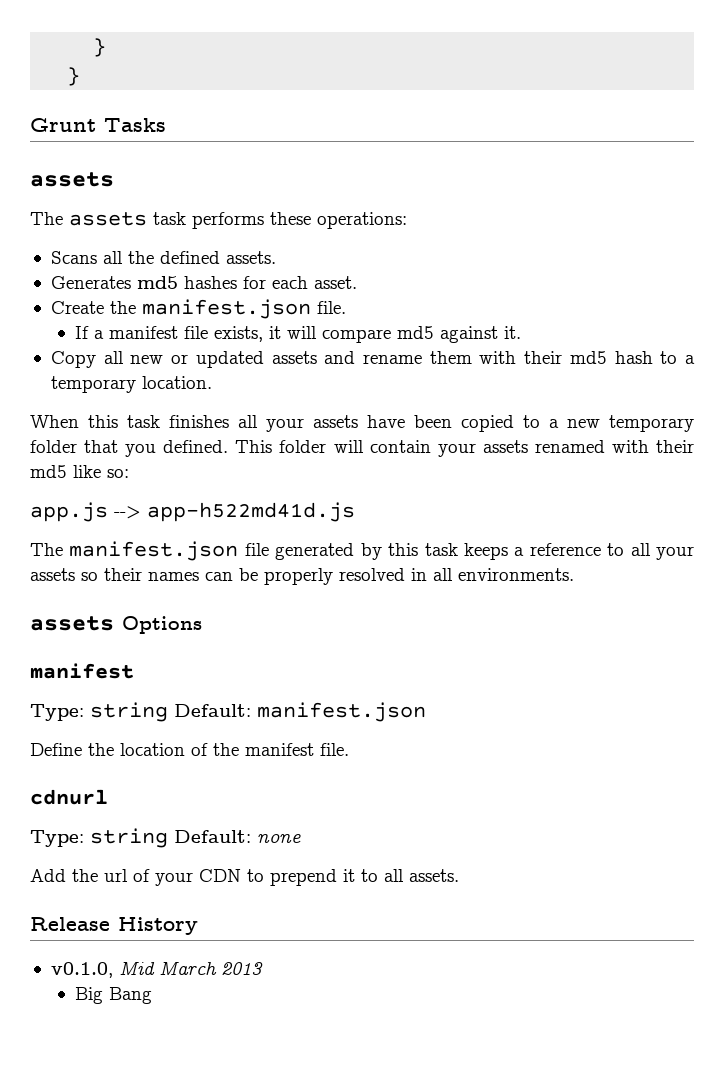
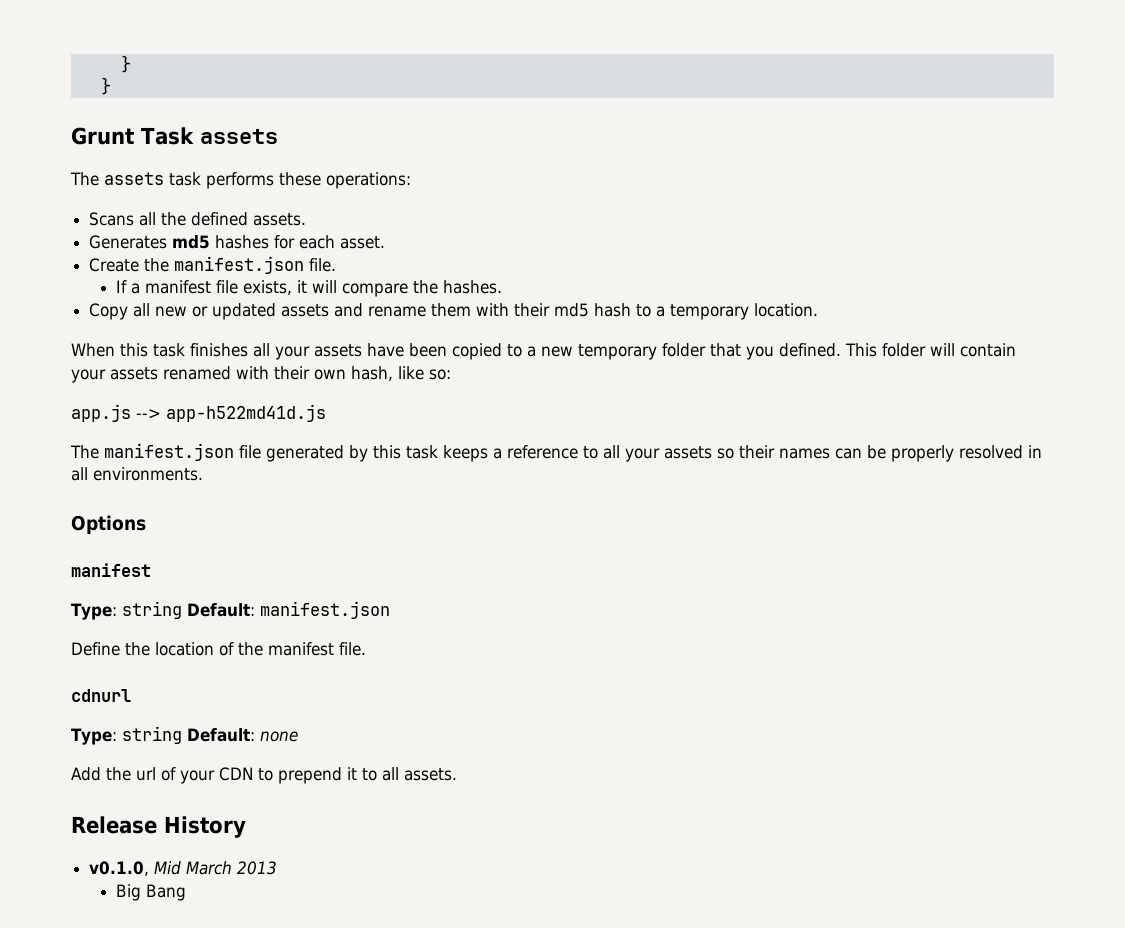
- Grunt Tasks
- assets
+ Grunt Task assets
- If a manifest file exists, it will compare md5 against it.
+ If a manifest file exists, it will compare the hashes.
- This folder will contain your assets renamed with their md5 like so:
+ This folder will contain your assets renamed with their own hash, like so:
- assets Options
+ Options

